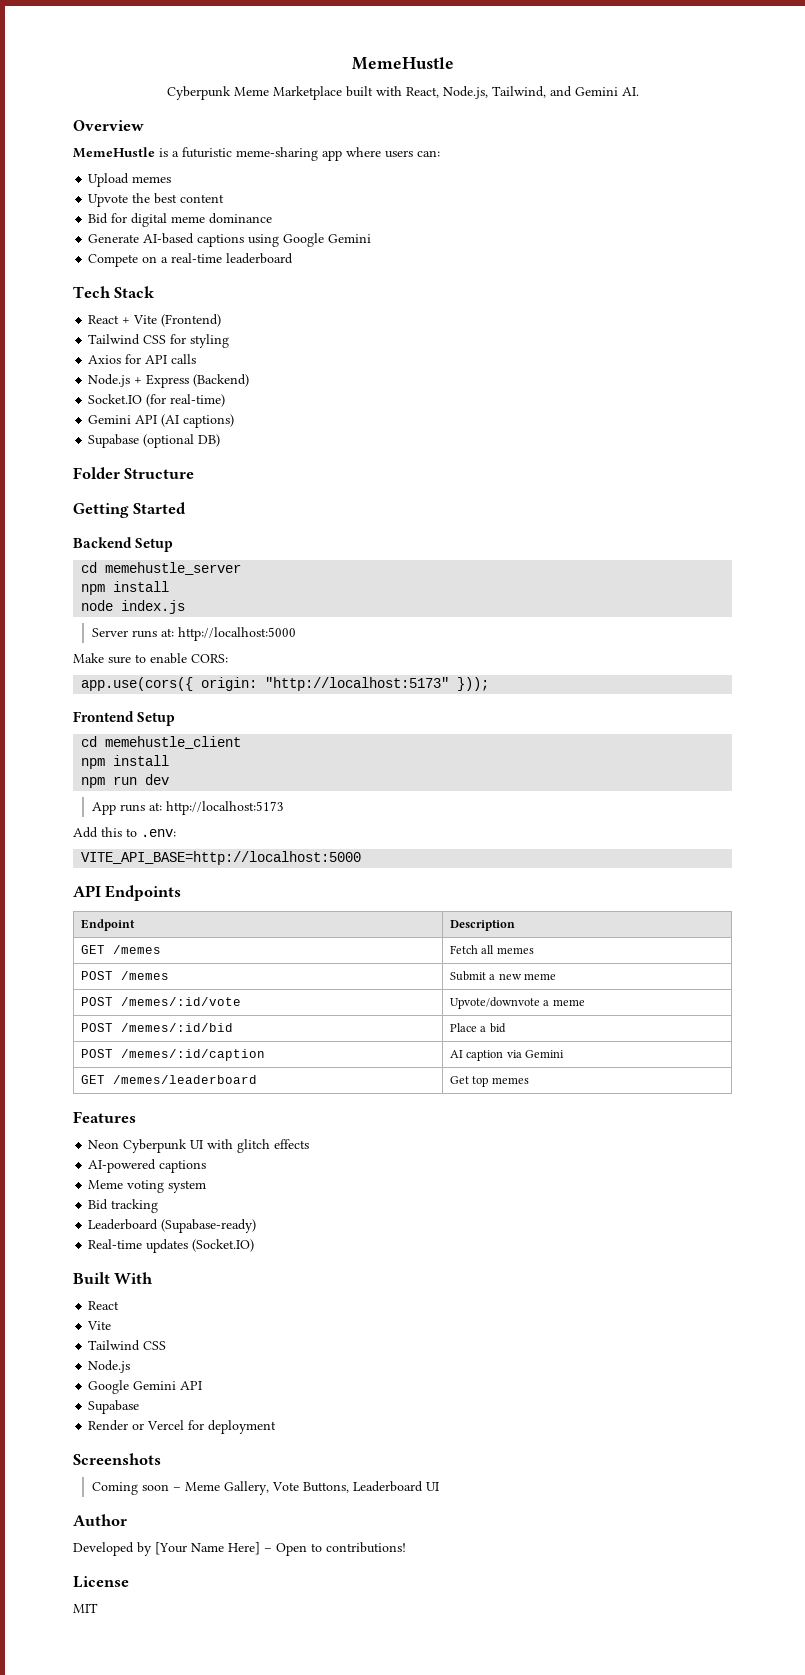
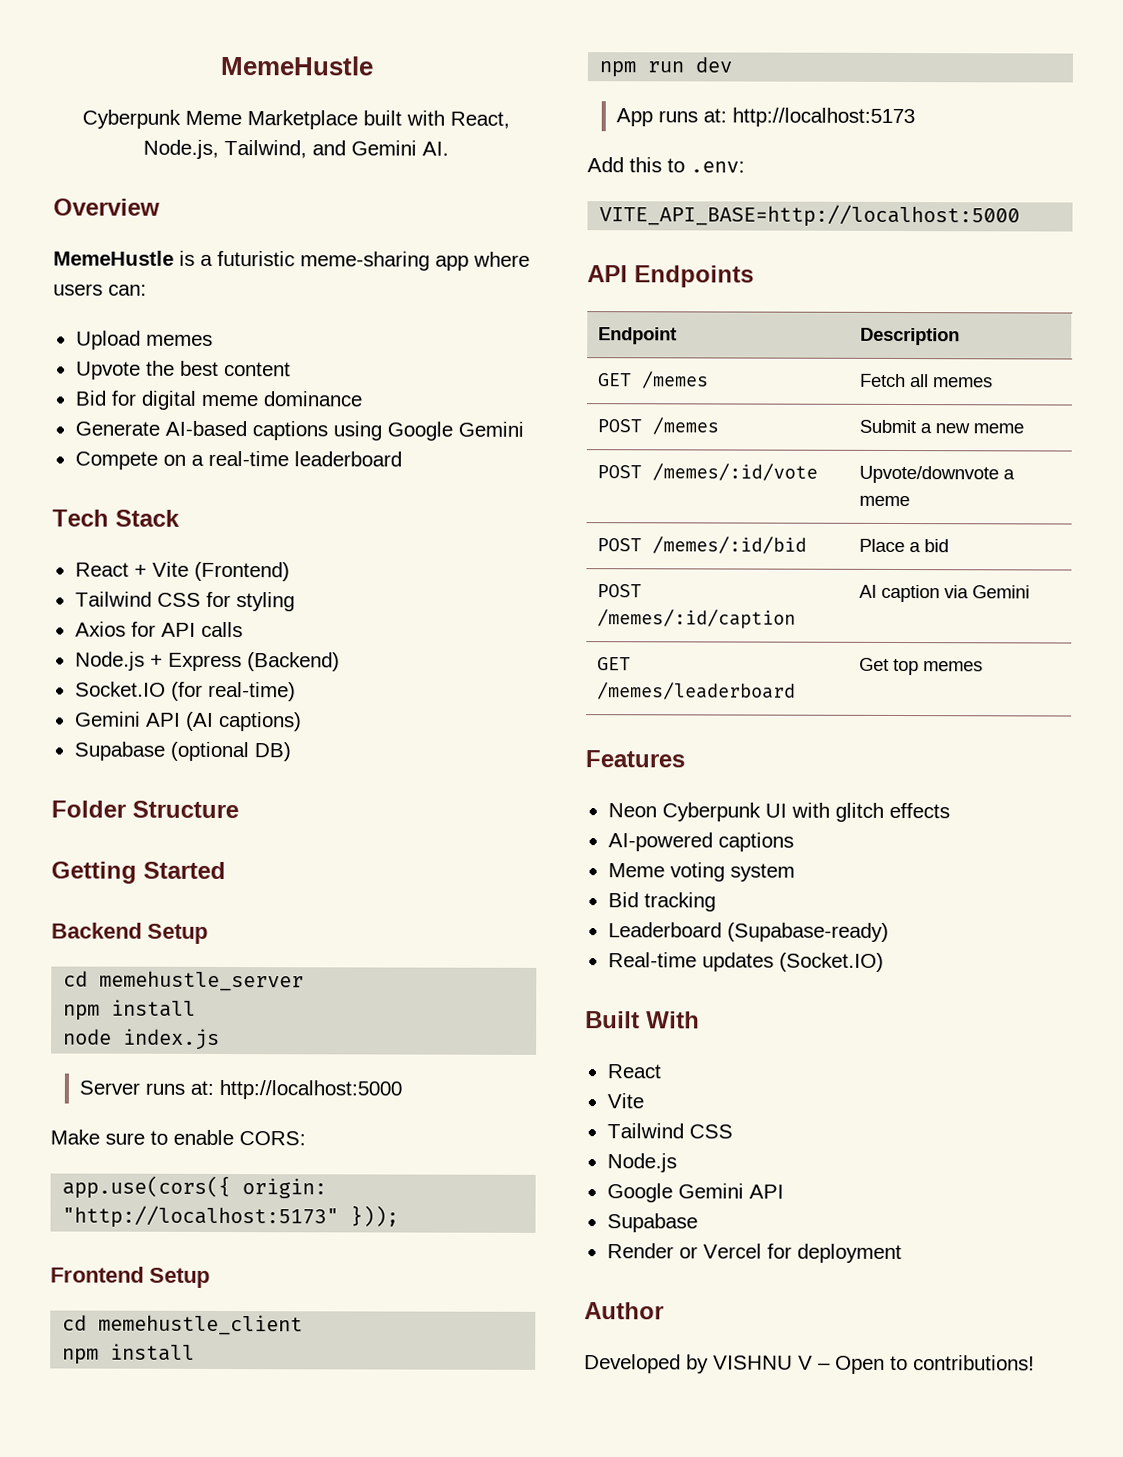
- Screenshots
- Coming soon – Meme Gallery, Vote Buttons, Leaderboard UI
- Developed by [Your Name Here] – Open to contributions!
+ Developed by VISHNU V – Open to contributions!
- License
- MIT

